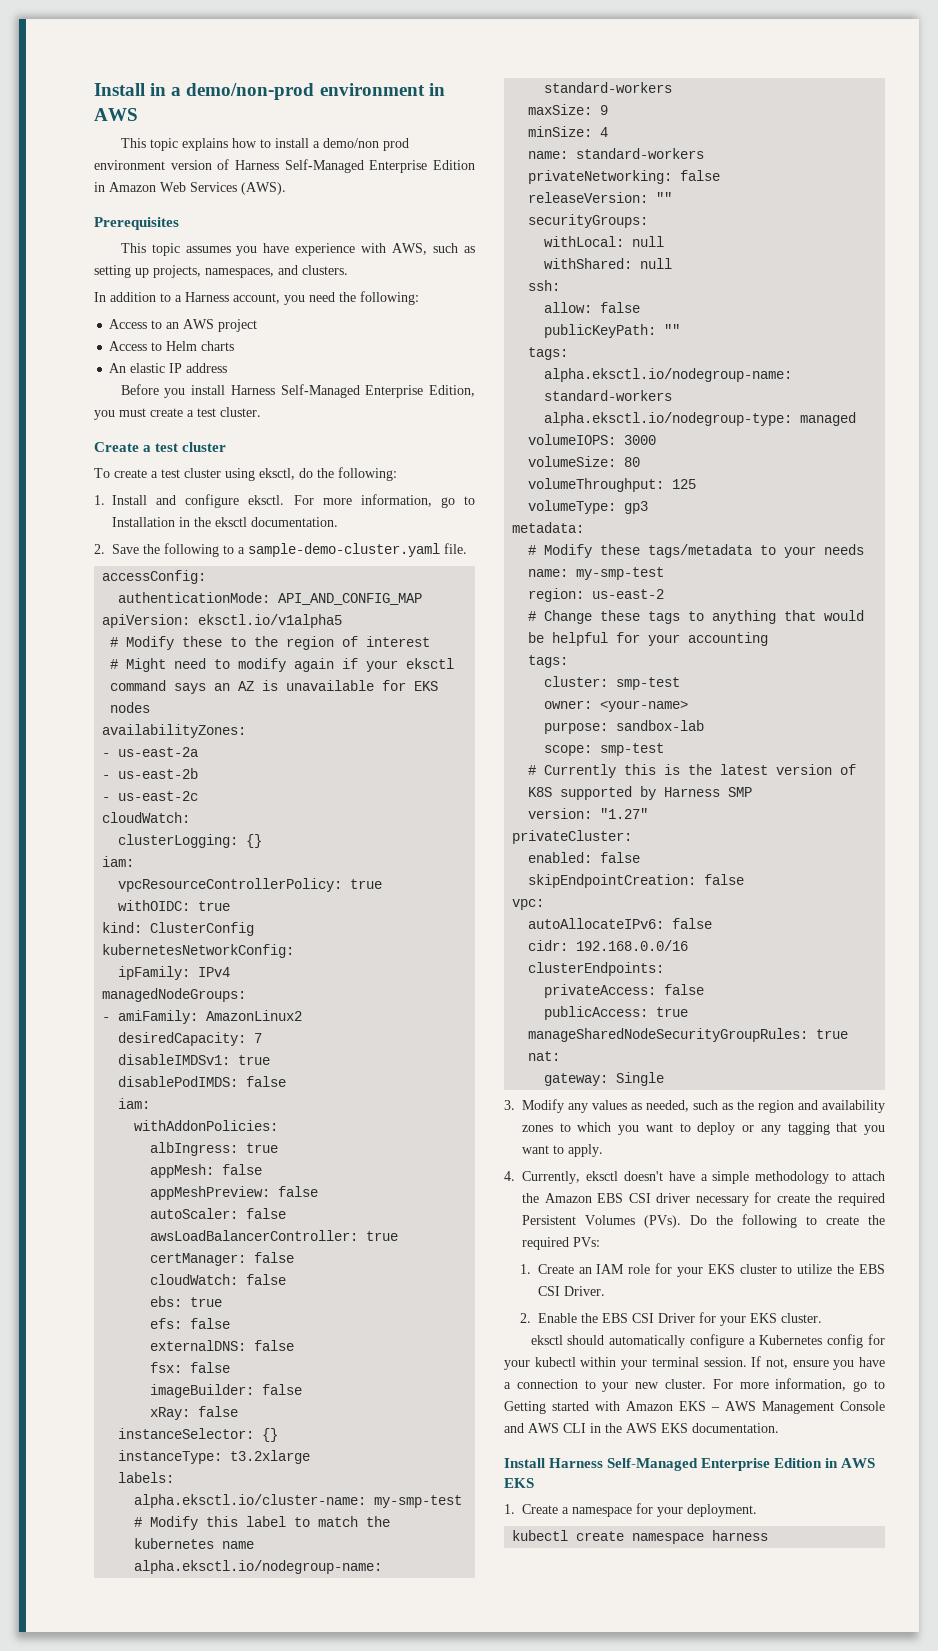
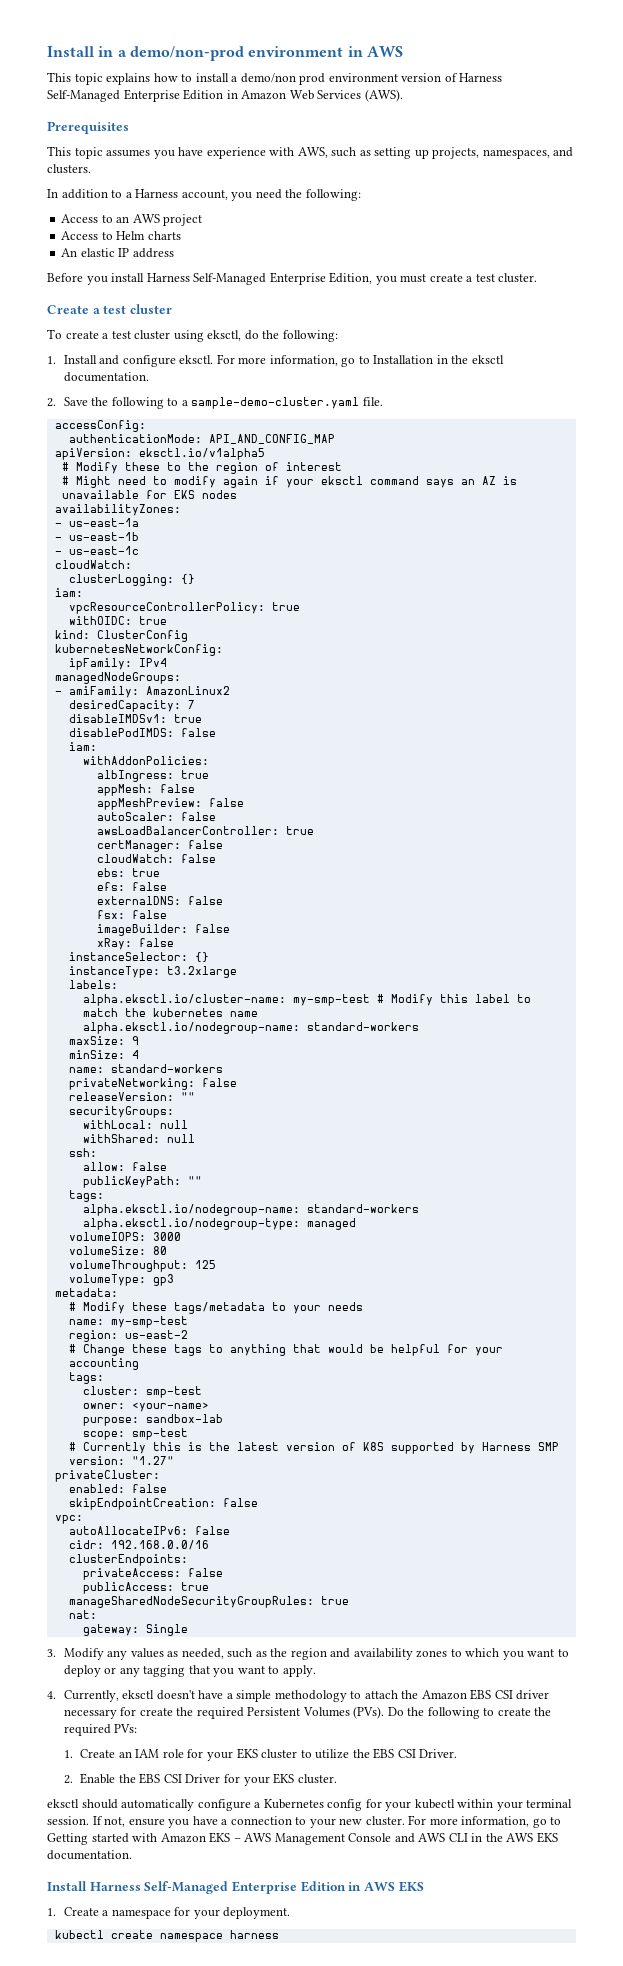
- - us-east-2a
- - us-east-2b
- - us-east-2c
+ - us-east-1a
+ - us-east-1b
+ - us-east-1c

